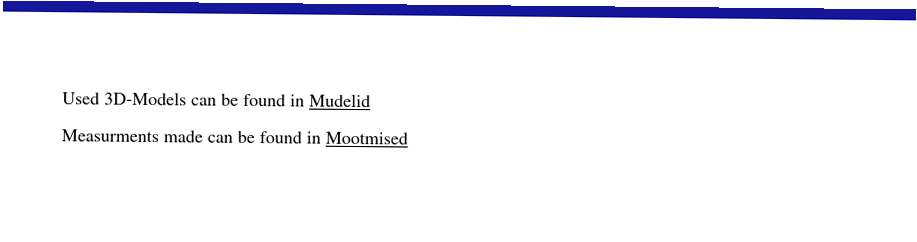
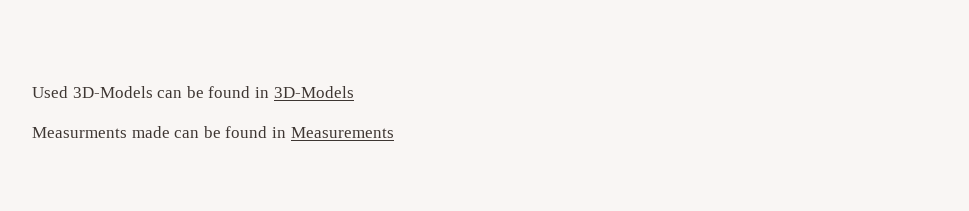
- Used 3D-Models can be found in Mudelid
+ Used 3D-Models can be found in 3D-Models
- Measurments made can be found in Mootmised
+ Measurments made can be found in Measurements

